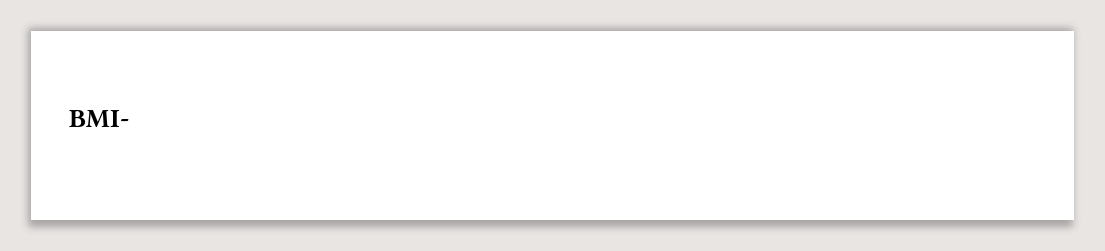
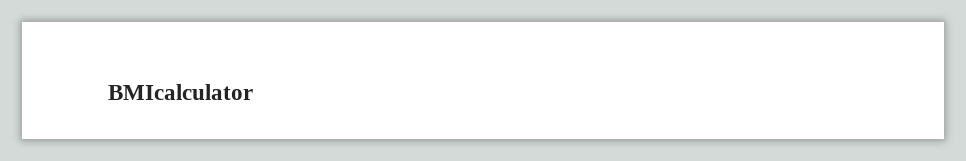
- BMI-
+ BMIcalculator

